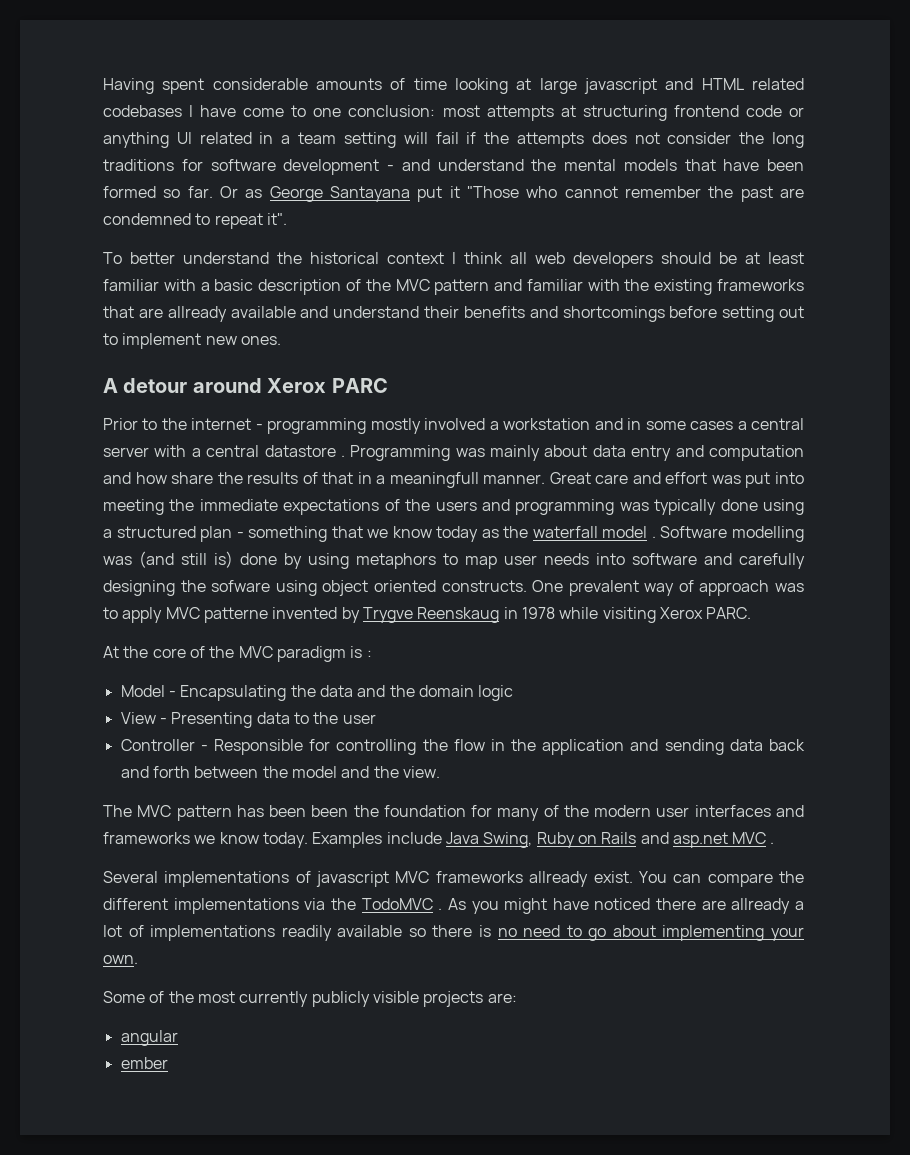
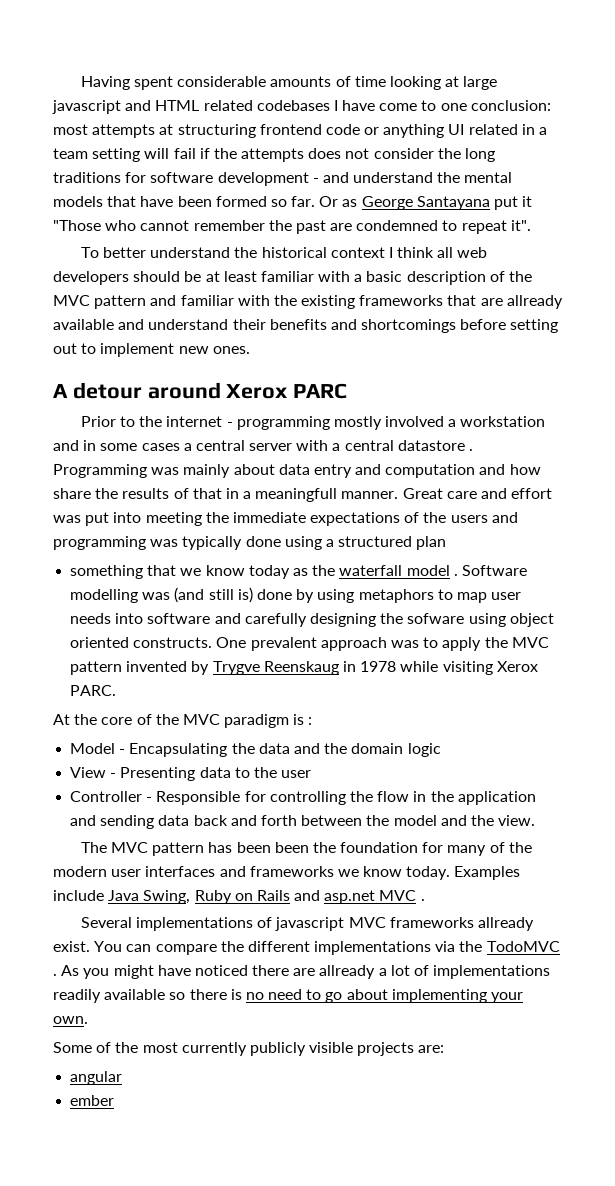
- Great care and effort was put into meeting the immediate expectations of the users and programming was typically done using a structured plan - something that we know today as the waterfall model .
+ Great care and effort was put into meeting the immediate expectations of the users and programming was typically done using a structured plan
+ something that we know today as the waterfall model .
- One prevalent way of approach was to apply MVC patterne invented by Trygve Reenskaug in 1978 while visiting Xerox PARC.
+ One prevalent approach was to apply the MVC pattern invented by Trygve Reenskaug in 1978 while visiting Xerox PARC.

